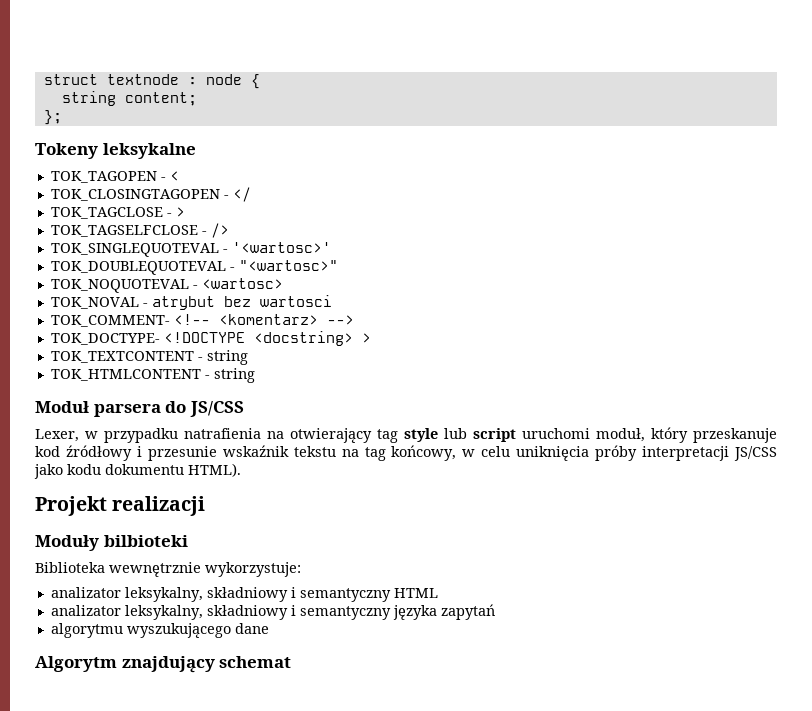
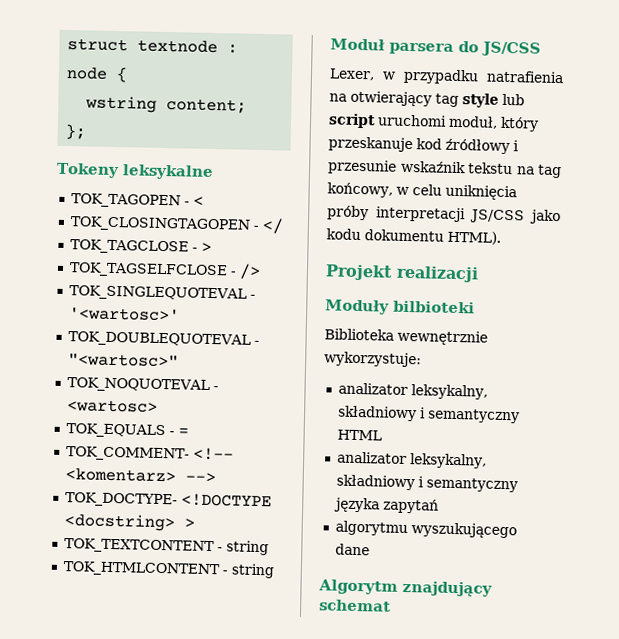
- string content;
+ wstring content;
- TOK_NOVAL - atrybut bez wartosci
+ TOK_EQUALS - =

